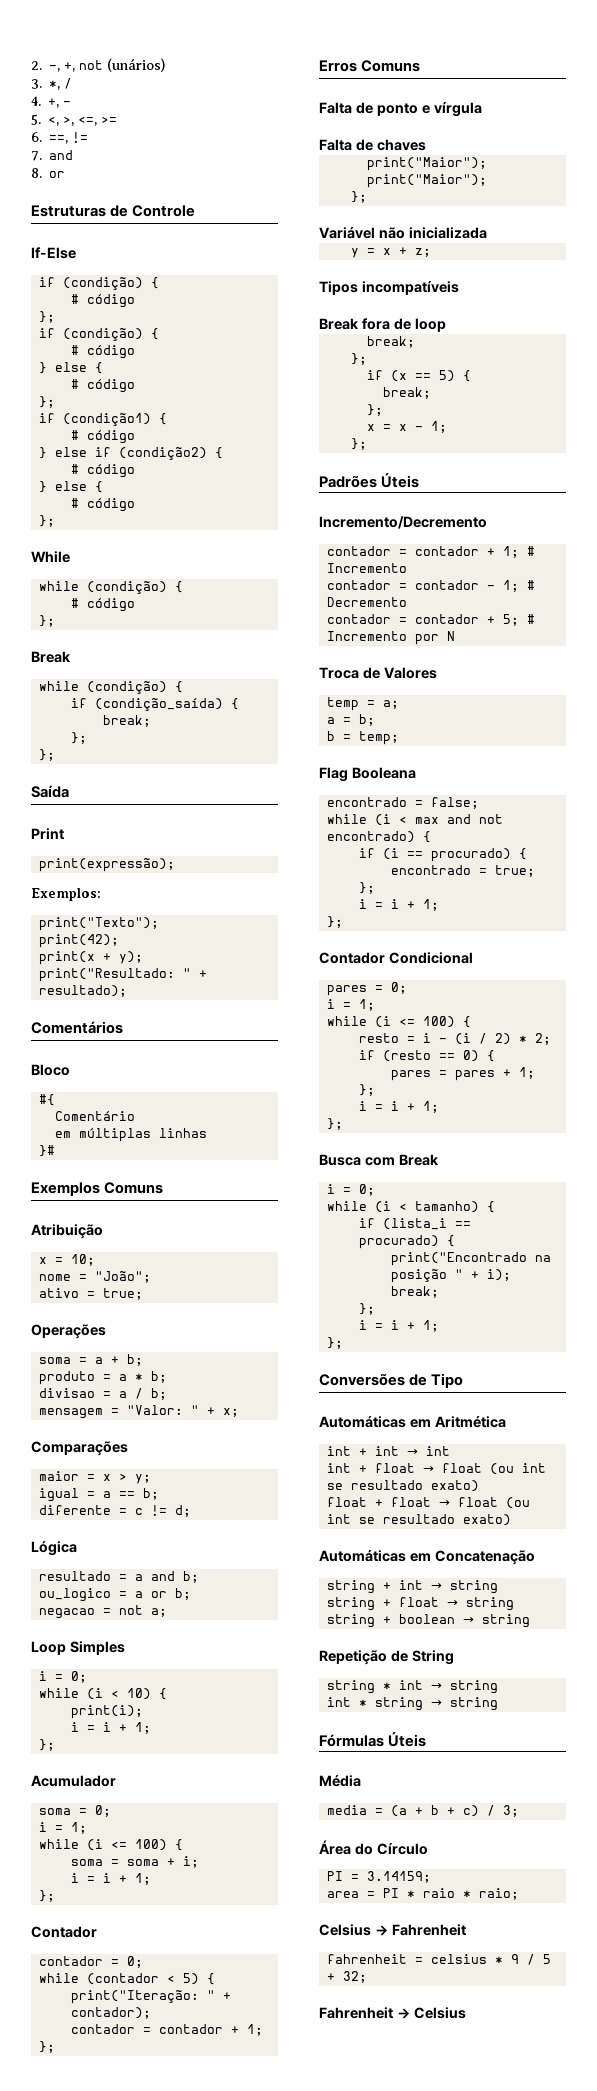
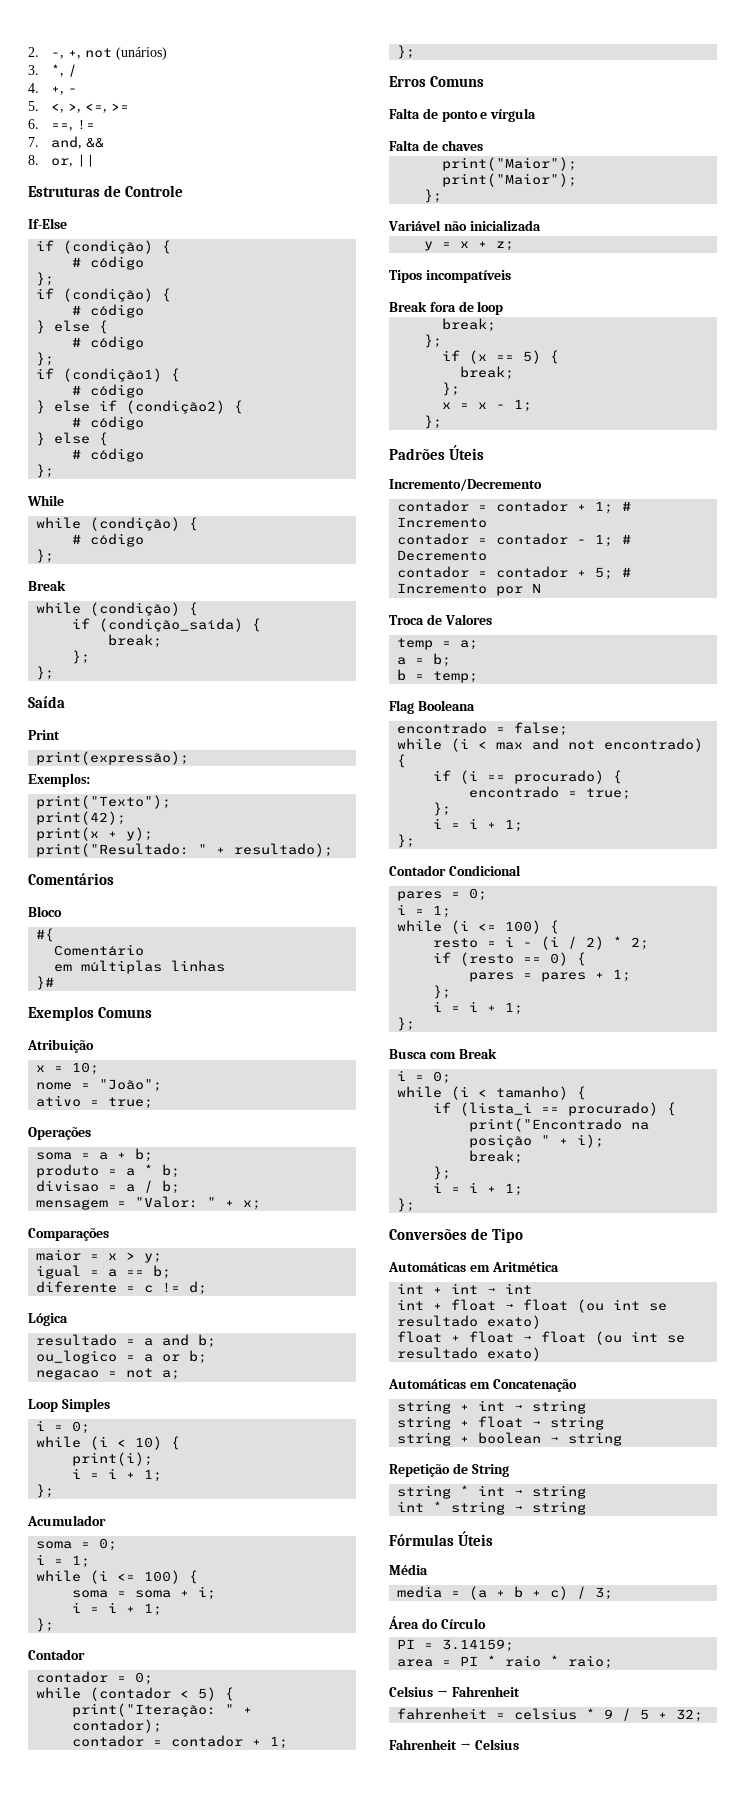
- 7. and
+ 7. and, &&
- 8. or
+ 8. or, ||

